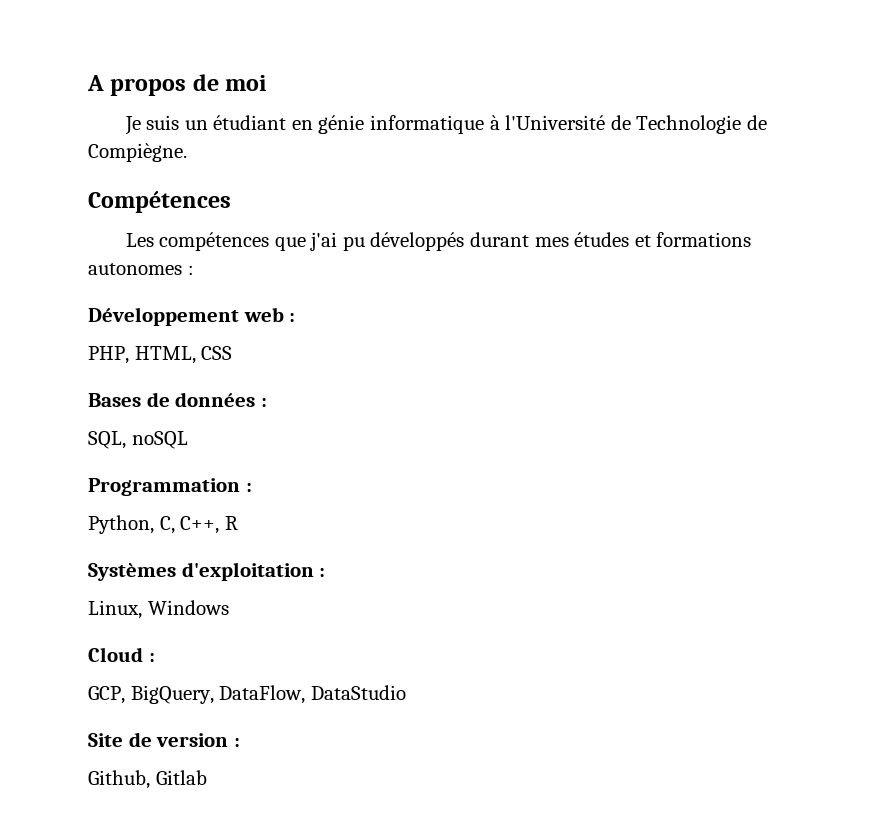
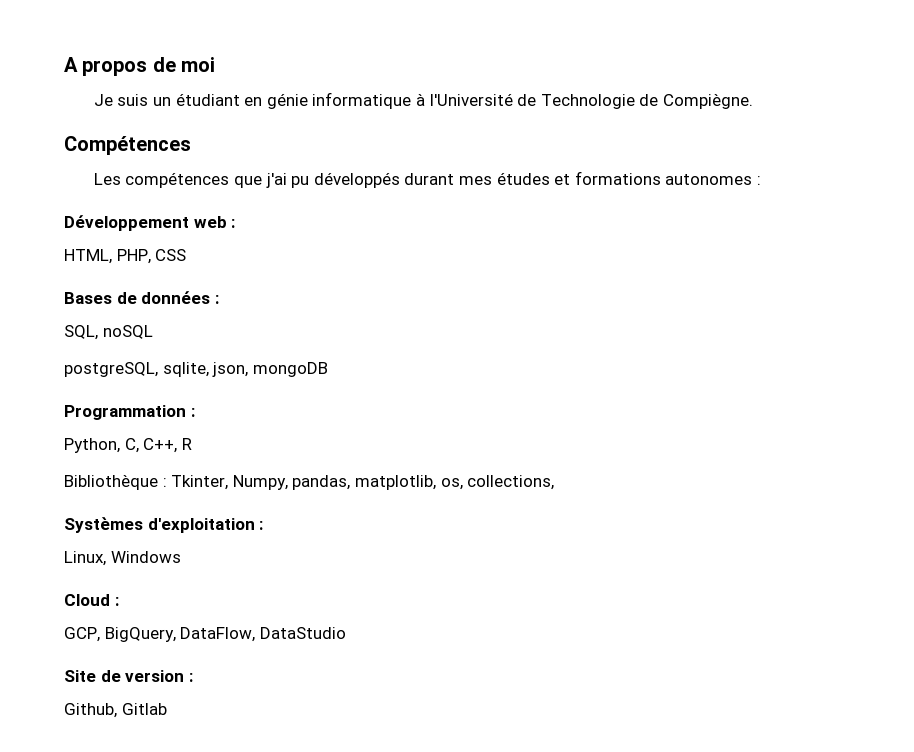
- PHP, HTML, CSS
+ HTML, PHP, CSS
+ postgreSQL, sqlite, json, mongoDB
+ Bibliothèque : Tkinter, Numpy, pandas, matplotlib, os, collections,

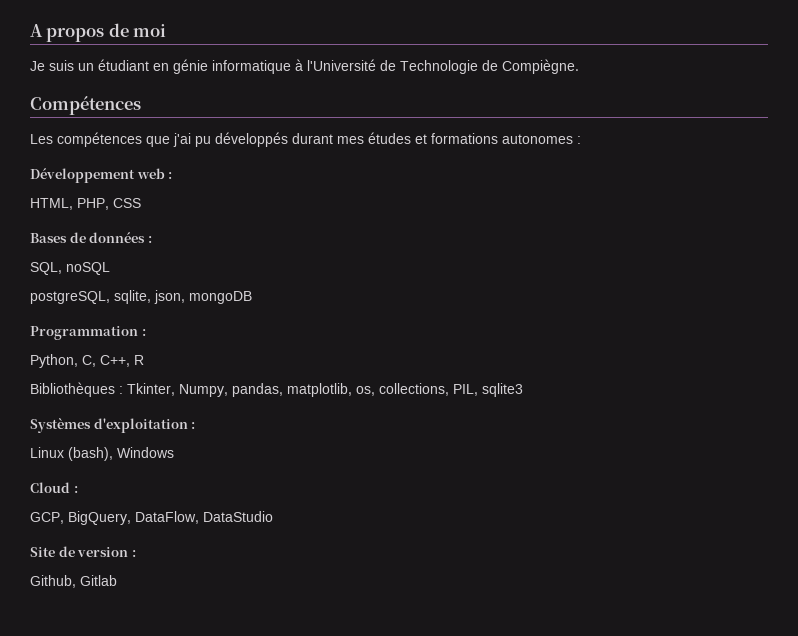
- Bibliothèque : Tkinter, Numpy, pandas, matplotlib, os, collections,
+ Bibliothèques : Tkinter, Numpy, pandas, matplotlib, os, collections, PIL, sqlite3
- Linux, Windows
+ Linux (bash), Windows

